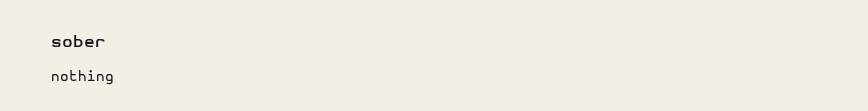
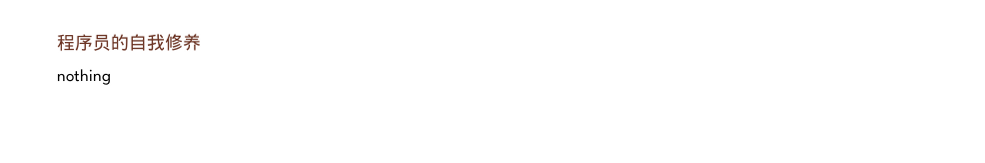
- sober
+ 程序员的自我修养

